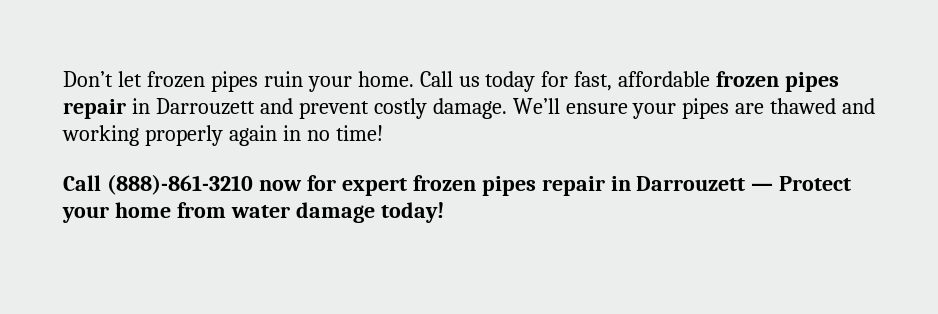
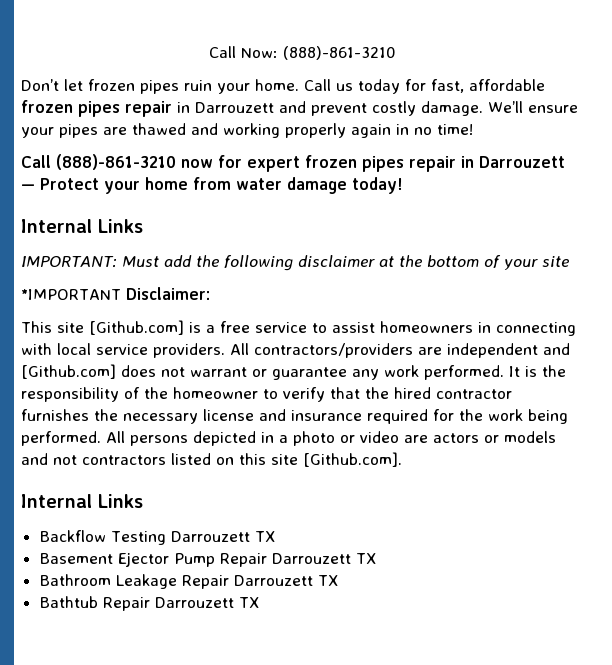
+ Call Now: (888)-861-3210
  Call (888)-861-3210 now for expert frozen pipes repair in Darrouzett — Protect your home from water damage today!
+ Internal Links
+ IMPORTANT: Must add the following disclaimer at the bottom of your site
+ *IMPORTANT Disclaimer:
+ This site [Github.com] is a free service to assist homeowners in connecting with local service providers. All contractors/providers are independent and [Github.com] does not warrant or guarantee any work performed. It is the responsibility of the homeowner to verify that the hired contractor furnishes the necessary license and insurance required for the work being performed. All persons depicted in a photo or video are actors or models and not contractors listed on this site [Github.com].
+ Internal Links
+ Backflow Testing Darrouzett TX
+ Basement Ejector Pump Repair Darrouzett TX
+ Bathroom Leakage Repair Darrouzett TX
+ Bathtub Repair Darrouzett TX

